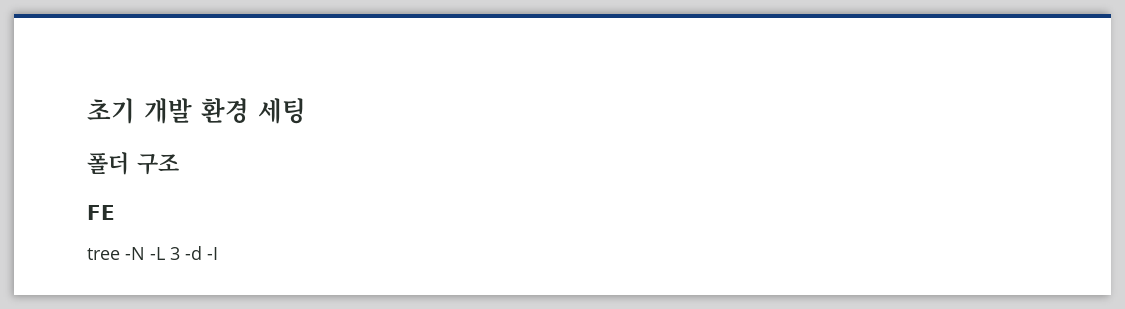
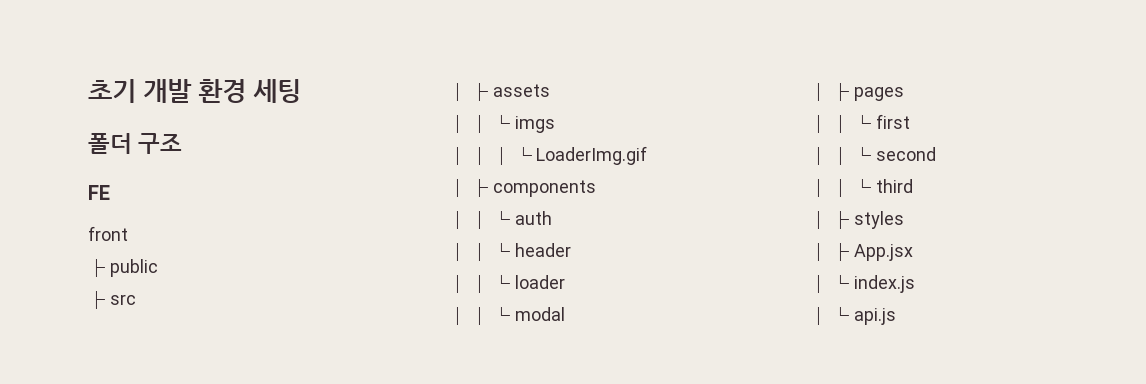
- tree -N -L 3 -d -I
+ front
+ ┣ public
+ ┣ src
+ ┃ ┣ assets
+ ┃ ┃ ┗ imgs
+ ┃ ┃ ┃ ┗ LoaderImg.gif
+ ┃ ┣ components
+ ┃ ┃ ┗ auth
+ ┃ ┃ ┗ header
+ ┃ ┃ ┗ loader
+ ┃ ┃ ┗ modal
+ ┃ ┣ pages
+ ┃ ┃ ┗ first
+ ┃ ┃ ┗ second
+ ┃ ┃ ┗ third
+ ┃ ┣ styles
+ ┃ ┣ App.jsx
+ ┃ ┗ index.js
+ ┃ ┗ api.js

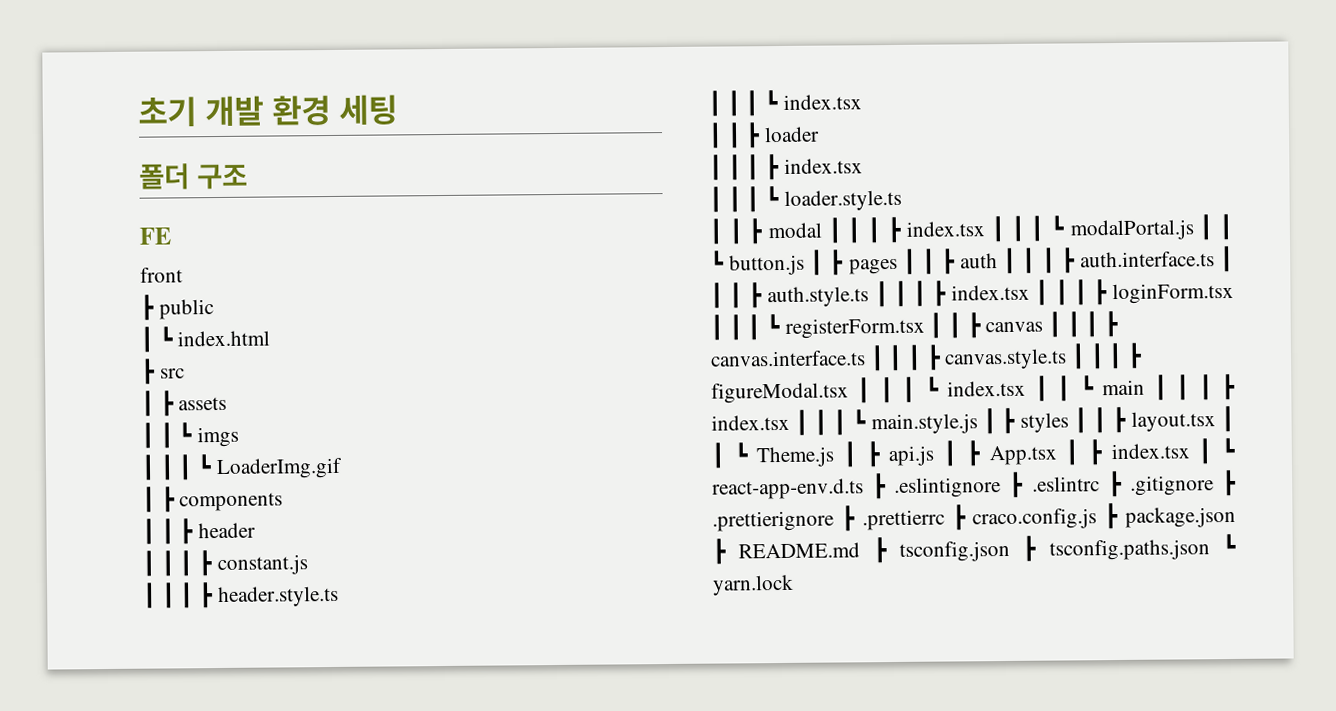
+ ┃ ┗ index.html
- ┃ ┃ ┗ auth
- ┃ ┃ ┗ header
- ┃ ┃ ┗ loader
- ┃ ┃ ┗ modal
- ┃ ┣ pages
- ┃ ┃ ┗ first
- ┃ ┃ ┗ second
- ┃ ┃ ┗ third
- ┃ ┣ styles
- ┃ ┣ App.jsx
- ┃ ┗ index.js
- ┃ ┗ api.js
+ ┃ ┃ ┣ header
+ ┃ ┃ ┃ ┣ constant.js
+ ┃ ┃ ┃ ┣ header.style.ts
+ ┃ ┃ ┃ ┗ index.tsx
+ ┃ ┃ ┣ loader
+ ┃ ┃ ┃ ┣ index.tsx
+ ┃ ┃ ┃ ┗ loader.style.ts
+ ┃ ┃ ┣ modal ┃ ┃ ┃ ┣ index.tsx ┃ ┃ ┃ ┗ modalPortal.js ┃ ┃ ┗ button.js ┃ ┣ pages ┃ ┃ ┣ auth ┃ ┃ ┃ ┣ auth.interface.ts ┃ ┃ ┃ ┣ auth.style.ts ┃ ┃ ┃ ┣ index.tsx ┃ ┃ ┃ ┣ loginForm.tsx ┃ ┃ ┃ ┗ registerForm.tsx ┃ ┃ ┣ canvas ┃ ┃ ┃ ┣ canvas.interface.ts ┃ ┃ ┃ ┣ canvas.style.ts ┃ ┃ ┃ ┣ figureModal.tsx ┃ ┃ ┃ ┗ index.tsx ┃ ┃ ┗ main ┃ ┃ ┃ ┣ index.tsx ┃ ┃ ┃ ┗ main.style.js ┃ ┣ styles ┃ ┃ ┣ layout.tsx ┃ ┃ ┗ Theme.js ┃ ┣ api.js ┃ ┣ App.tsx ┃ ┣ index.tsx ┃ ┗ react-app-env.d.ts ┣ .eslintignore ┣ .eslintrc ┣ .gitignore ┣ .prettierignore ┣ .prettierrc ┣ craco.config.js ┣ package.json ┣ README.md ┣ tsconfig.json ┣ tsconfig.paths.json ┗ yarn.lock

